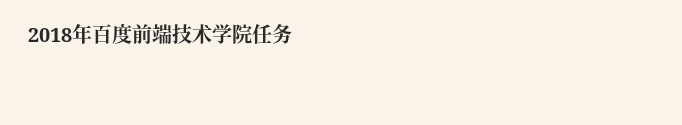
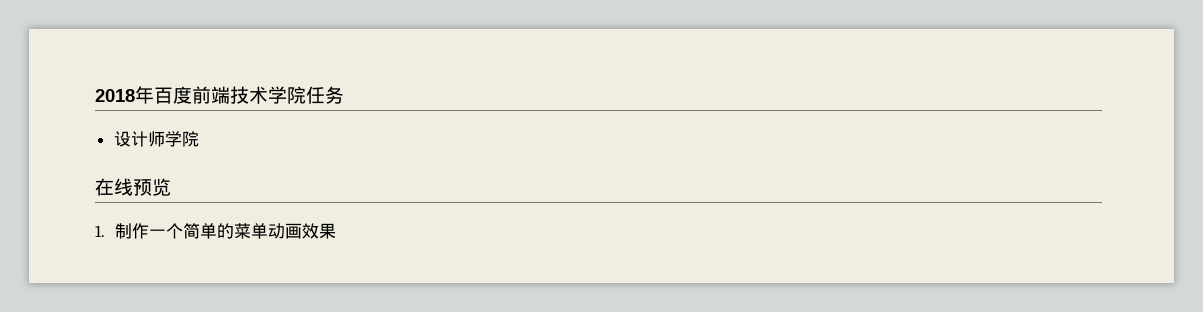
+ 设计师学院
+ 在线预览
+ 1.制作一个简单的菜单动画效果

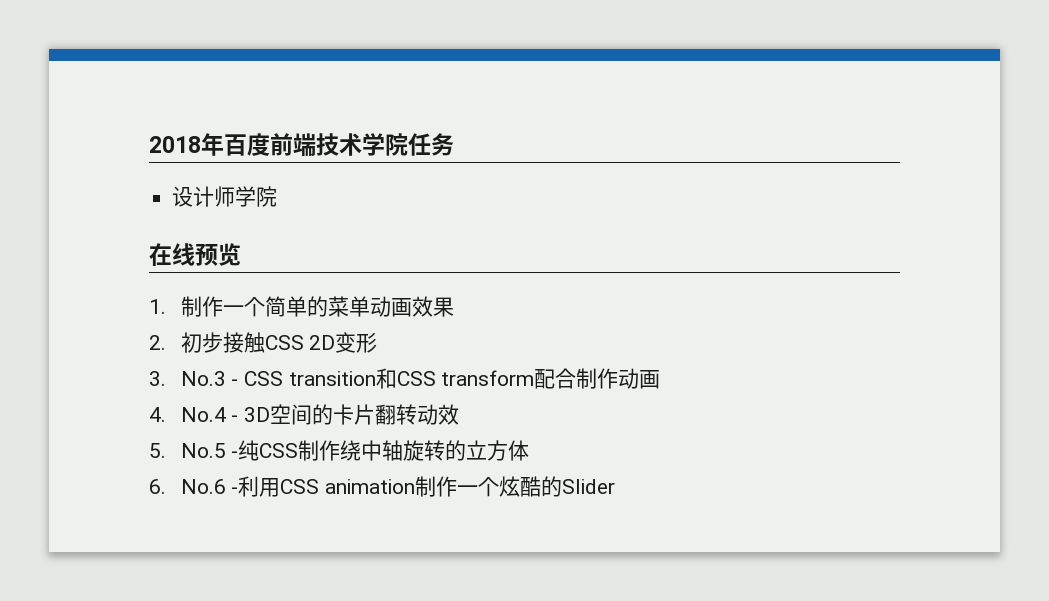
+ 2.初步接触CSS 2D变形
+ 3. No.3 - CSS transition和CSS transform配合制作动画
+ 4. No.4 - 3D空间的卡片翻转动效
+ 5. No.5 -纯CSS制作绕中轴旋转的立方体
+ 6. No.6 -利用CSS animation制作一个炫酷的Slider

